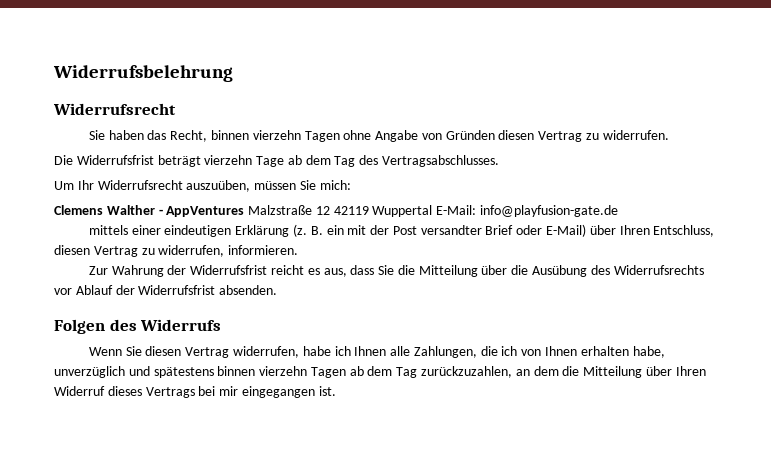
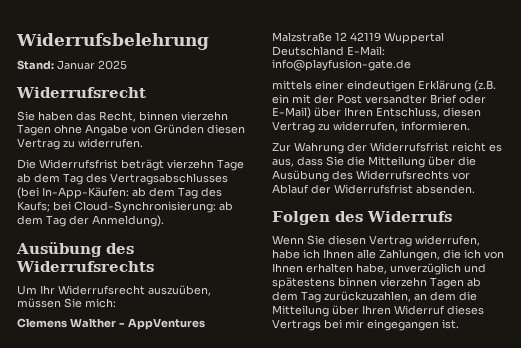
+ Stand: Januar 2025
- Die Widerrufsfrist beträgt vierzehn Tage ab dem Tag des Vertragsabschlusses.
+ Die Widerrufsfrist beträgt vierzehn Tage ab dem Tag des Vertragsabschlusses (bei In-App-Käufen: ab dem Tag des Kaufs; bei Cloud-Synchronisierung: ab dem Tag der Anmeldung).
+ Ausübung des Widerrufsrechts
- Clemens Walther - AppVentures Malzstraße 12 42119 Wuppertal E-Mail: info@playfusion-gate.de
+ Clemens Walther - AppVentures Malzstraße 12 42119 Wuppertal Deutschland E-Mail: info@playfusion-gate.de
- mittels einer eindeutigen Erklärung (z. B. ein mit der Post versandter Brief oder E-Mail) über Ihren Entschluss, diesen Vertrag zu widerrufen, informieren.
+ mittels einer eindeutigen Erklärung (z.B. ein mit der Post versandter Brief oder E-Mail) über Ihren Entschluss, diesen Vertrag zu widerrufen, informieren.

